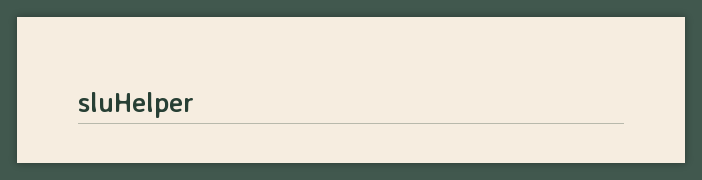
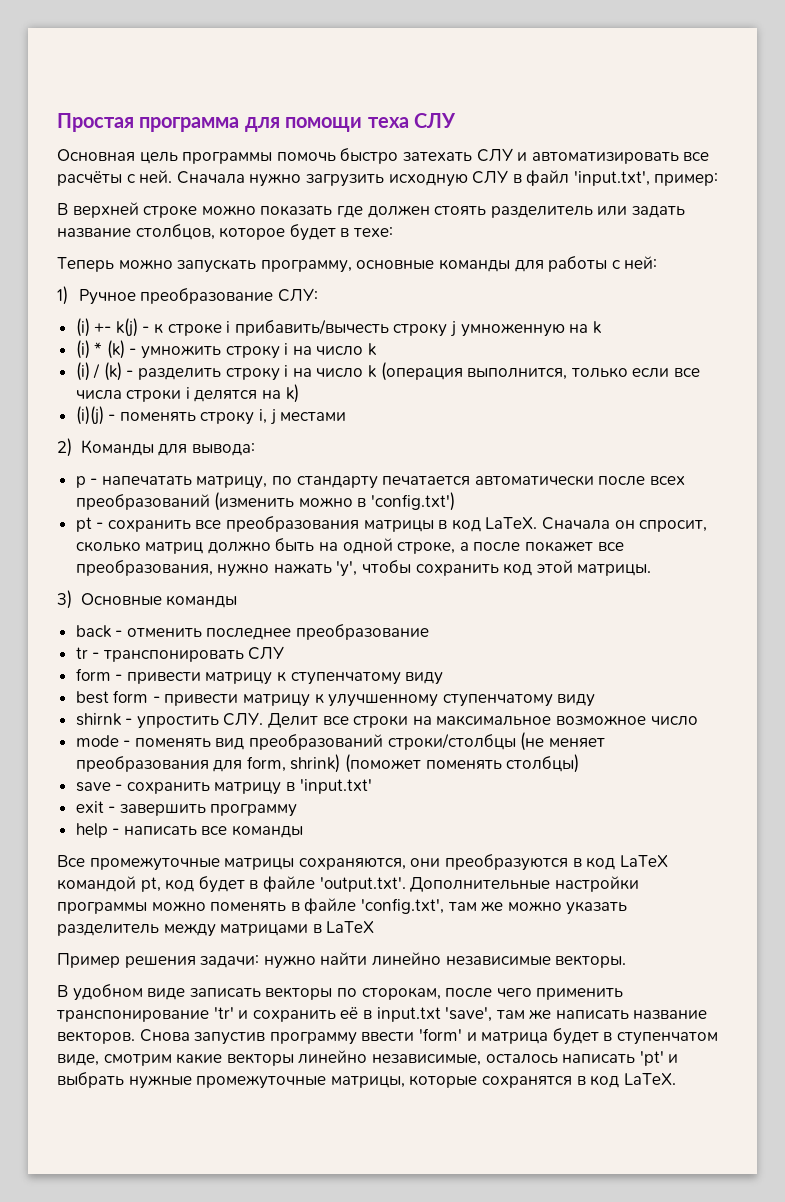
- sluHelper
+ Простая программа для помощи теха СЛУ
+ Основная цель программы помочь быстро затехать СЛУ и автоматизировать все расчёты с ней. Сначала нужно загрузить исходную СЛУ в файл 'input.txt', пример:
+ В верхней строке можно показать где должен стоять разделитель или задать название столбцов, которое будет в техе:
+ Теперь можно запускать программу, основные команды для работы с ней:
+ 1) Ручное преобразование СЛУ:
+ (i) +- k(j) - к строке i прибавить/вычесть строку j умноженную на k
+ (i) * (k) - умножить строку i на число k
+ (i) / (k) - разделить строку i на число k (операция выполнится, только если все числа строки i делятся на k)
+ (i)(j) - поменять строку i, j местами
+ 2) Команды для вывода:
+ p - напечатать матрицу, по стандарту печатается автоматически после всех преобразований (изменить можно в 'config.txt')
+ pt - сохранить все преобразования матрицы в код LaTeX. Сначала он спросит, сколько матриц должно быть на одной строке, а после покажет все преобразования, нужно нажать 'y', чтобы сохранить код этой матрицы.
+ 3) Основные команды
+ back - отменить последнее преобразование
+ tr - транспонировать СЛУ
+ form - привести матрицу к ступенчатому виду
+ best form - привести матрицу к улучшенному ступенчатому виду
+ shirnk - упростить СЛУ. Делит все строки на максимальное возможное число
+ mode - поменять вид преобразований строки/столбцы (не меняет преобразования для form, shrink) (поможет поменять столбцы)
+ save - сохранить матрицу в 'input.txt'
+ exit - завершить программу
+ help - написать все команды
+ Все промежуточные матрицы сохраняются, они преобразуются в код LaTeX командой pt, код будет в файле 'output.txt'. Дополнительные настройки программы можно поменять в файле 'config.txt', там же можно указать разделитель между матрицами в LaTeX
+ Пример решения задачи: нужно найти линейно независимые векторы.
+ В удобном виде записать векторы по сторокам, после чего применить транспонирование 'tr' и сохранить её в input.txt 'save', там же написать название векторов. Снова запустив программу ввести 'form' и матрица будет в ступенчатом виде, смотрим какие векторы линейно независимые, осталось написать 'pt' и выбрать нужные промежуточные матрицы, которые сохранятся в код LaTeX.

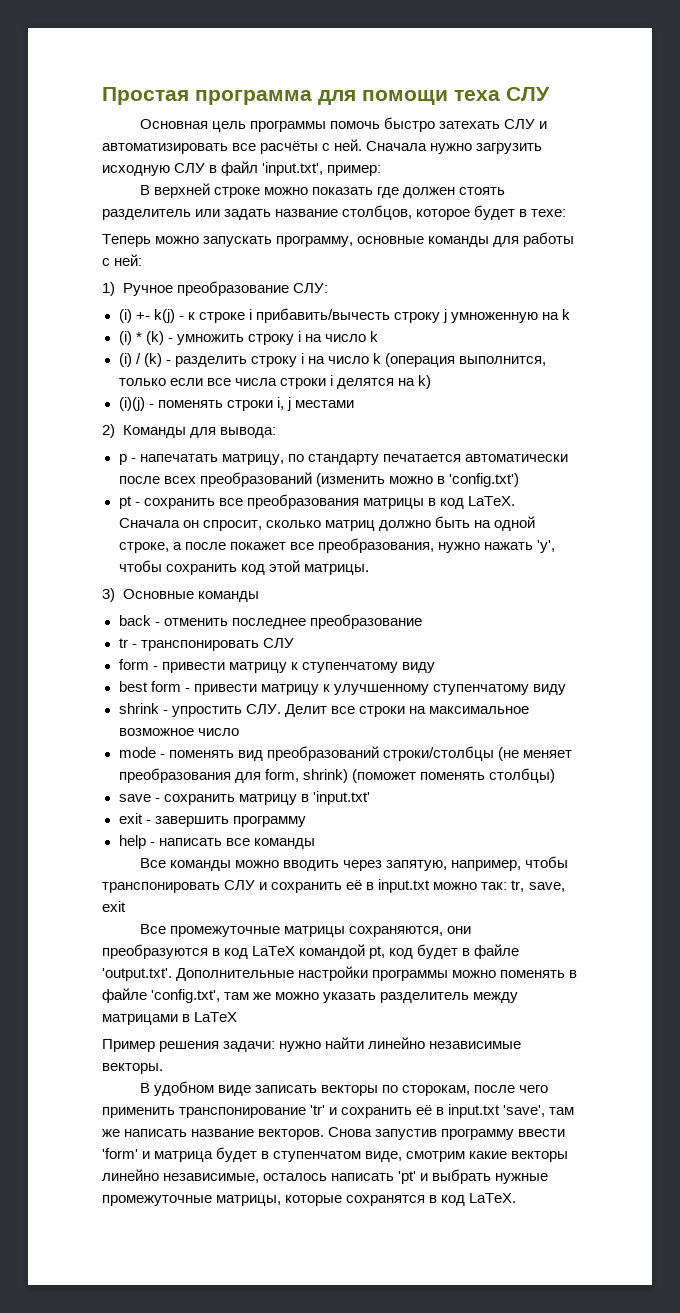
- (i)(j) - поменять строку i, j местами
+ (i)(j) - поменять строки i, j местами
- shirnk - упростить СЛУ. Делит все строки на максимальное возможное число
+ shrink - упростить СЛУ. Делит все строки на максимальное возможное число
+ Все команды можно вводить через запятую, например, чтобы транспонировать СЛУ и сохранить её в input.txt можно так: tr, save, exit

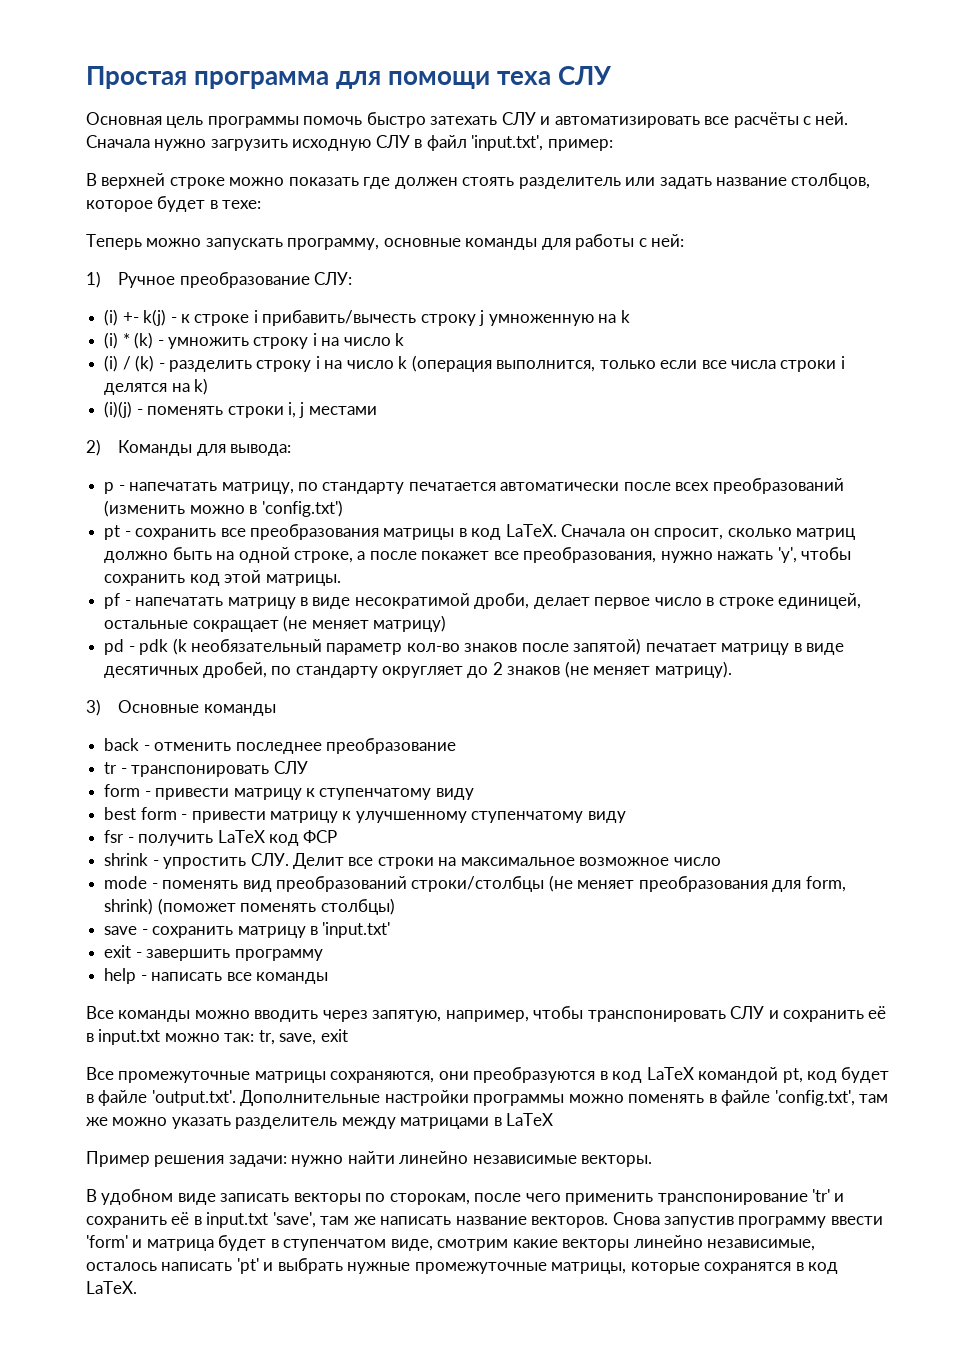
+ pf - напечатать матрицу в виде несократимой дроби, делает первое число в строке единицей, остальные сокращает (не меняет матрицу)
+ pd - pdk (k необязательный параметр кол-во знаков после запятой) печатает матрицу в виде десятичных дробей, по стандарту округляет до 2 знаков (не меняет матрицу).
+ fsr - получить LaTeX код ФСР

